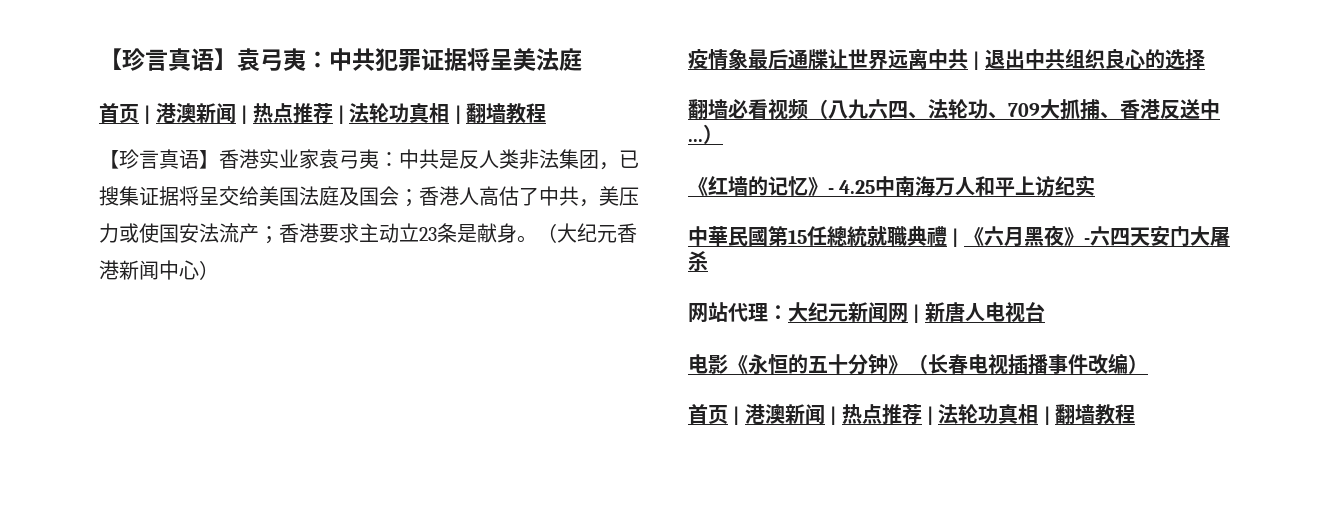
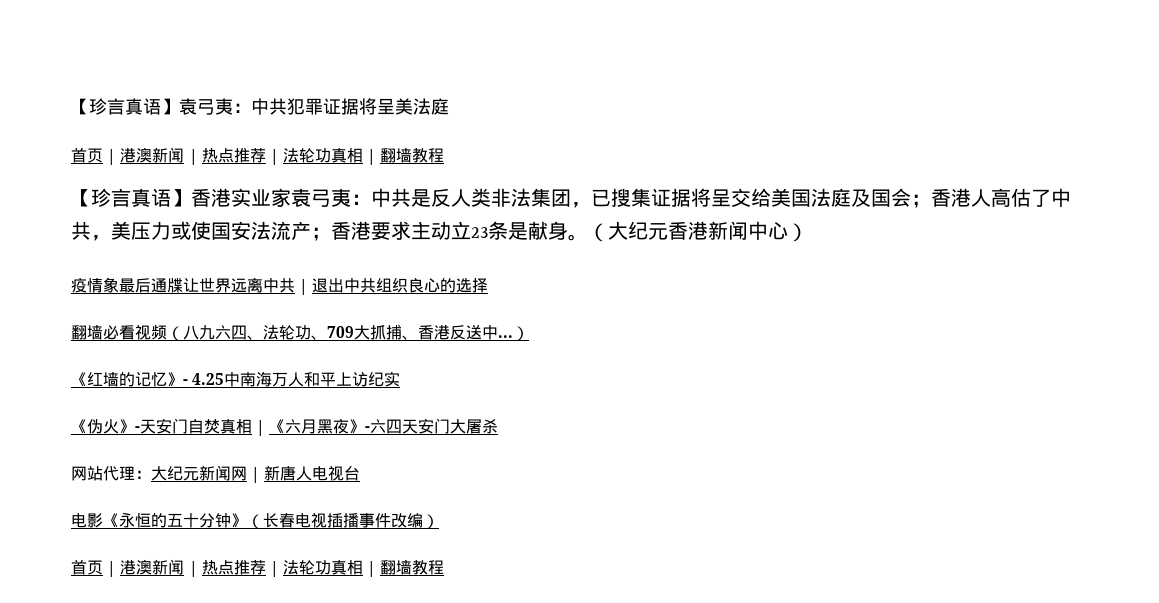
- 中華民國第15任總統就職典禮 | 《六月黑夜》-六四天安门大屠杀
+ 《伪火》-天安门自焚真相 | 《六月黑夜》-六四天安门大屠杀

